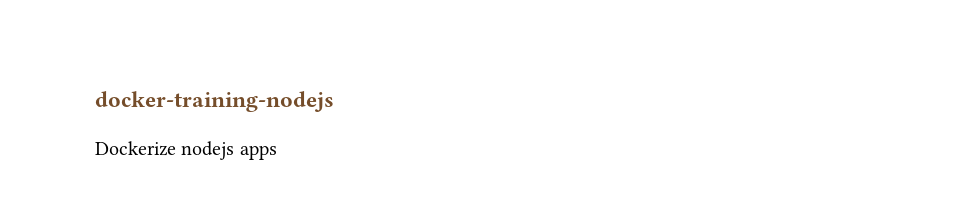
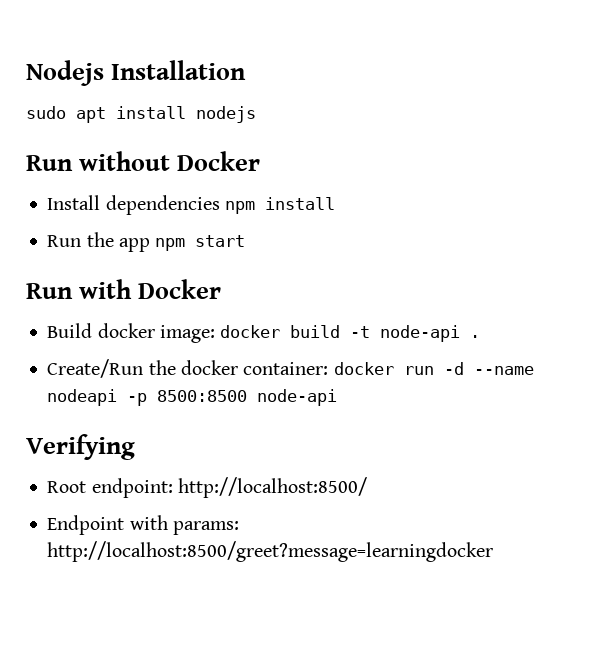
- docker-training-nodejs
- Dockerize nodejs apps
+ Nodejs Installation
+ sudo apt install nodejs
+ Run without Docker
+ Install dependencies npm install
+ Run the app npm start
+ Run with Docker
+ Build docker image: docker build -t node-api .
+ Create/Run the docker container: docker run -d --name nodeapi -p 8500:8500 node-api
+ Verifying
+ Root endpoint: http://localhost:8500/
+ Endpoint with params: http://localhost:8500/greet?message=learningdocker

